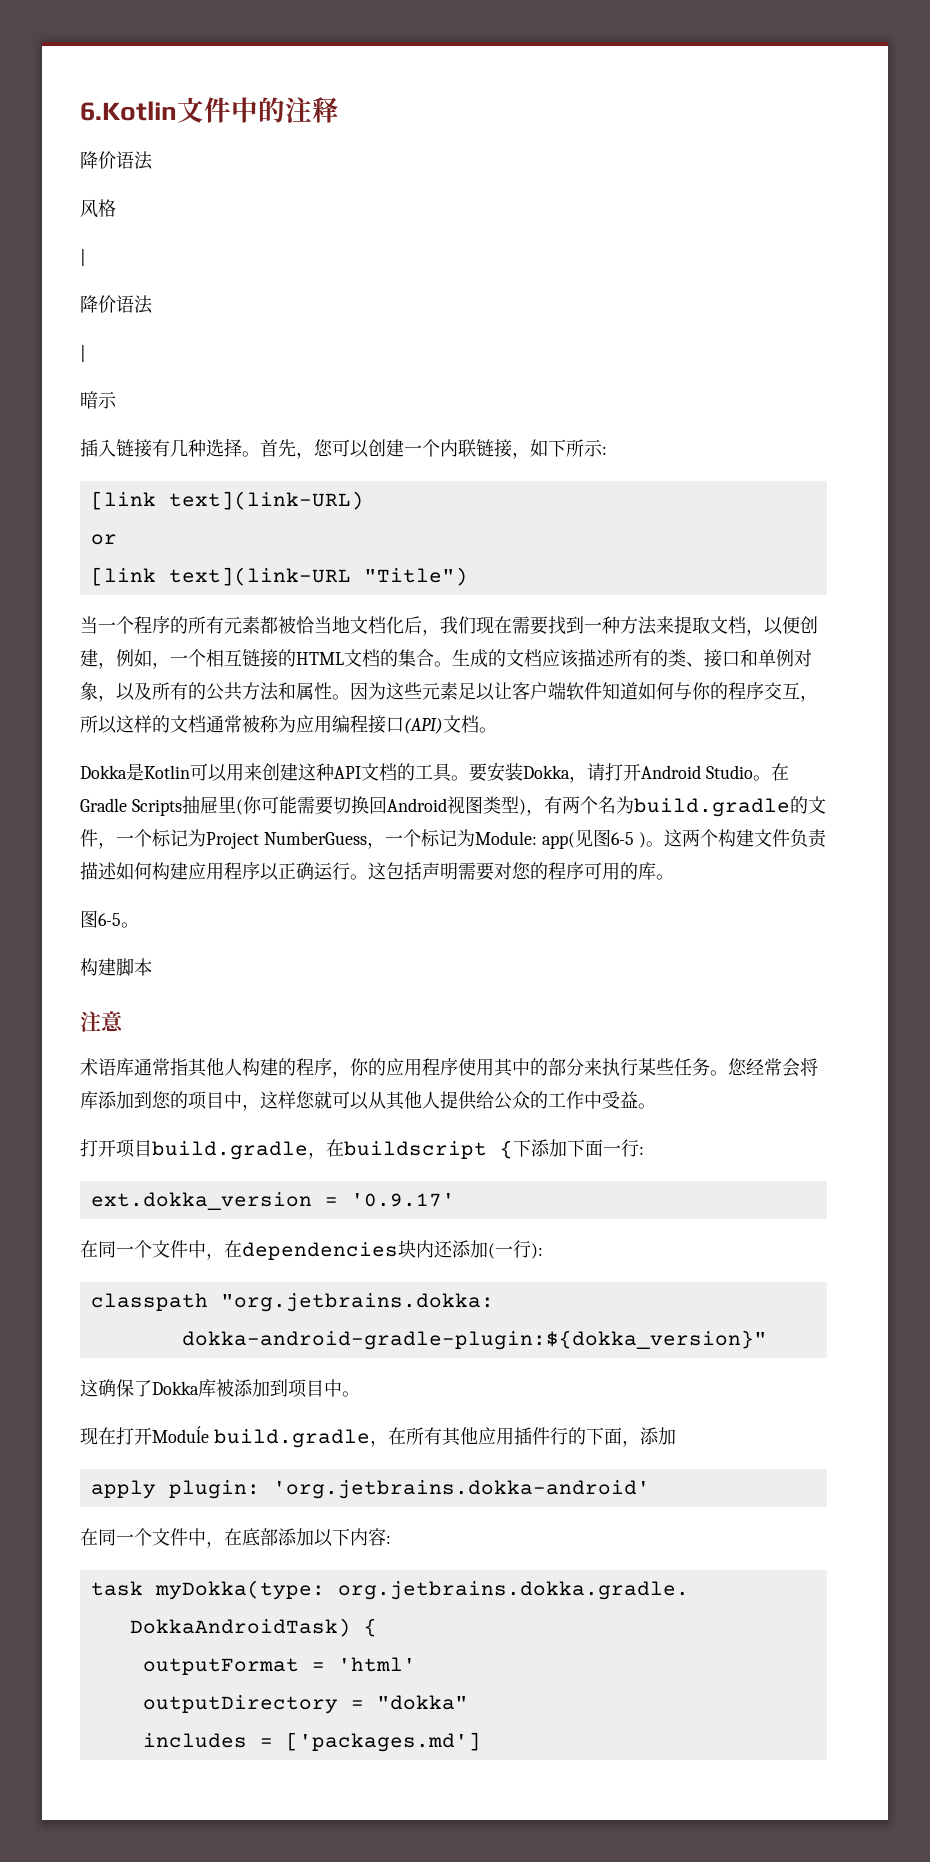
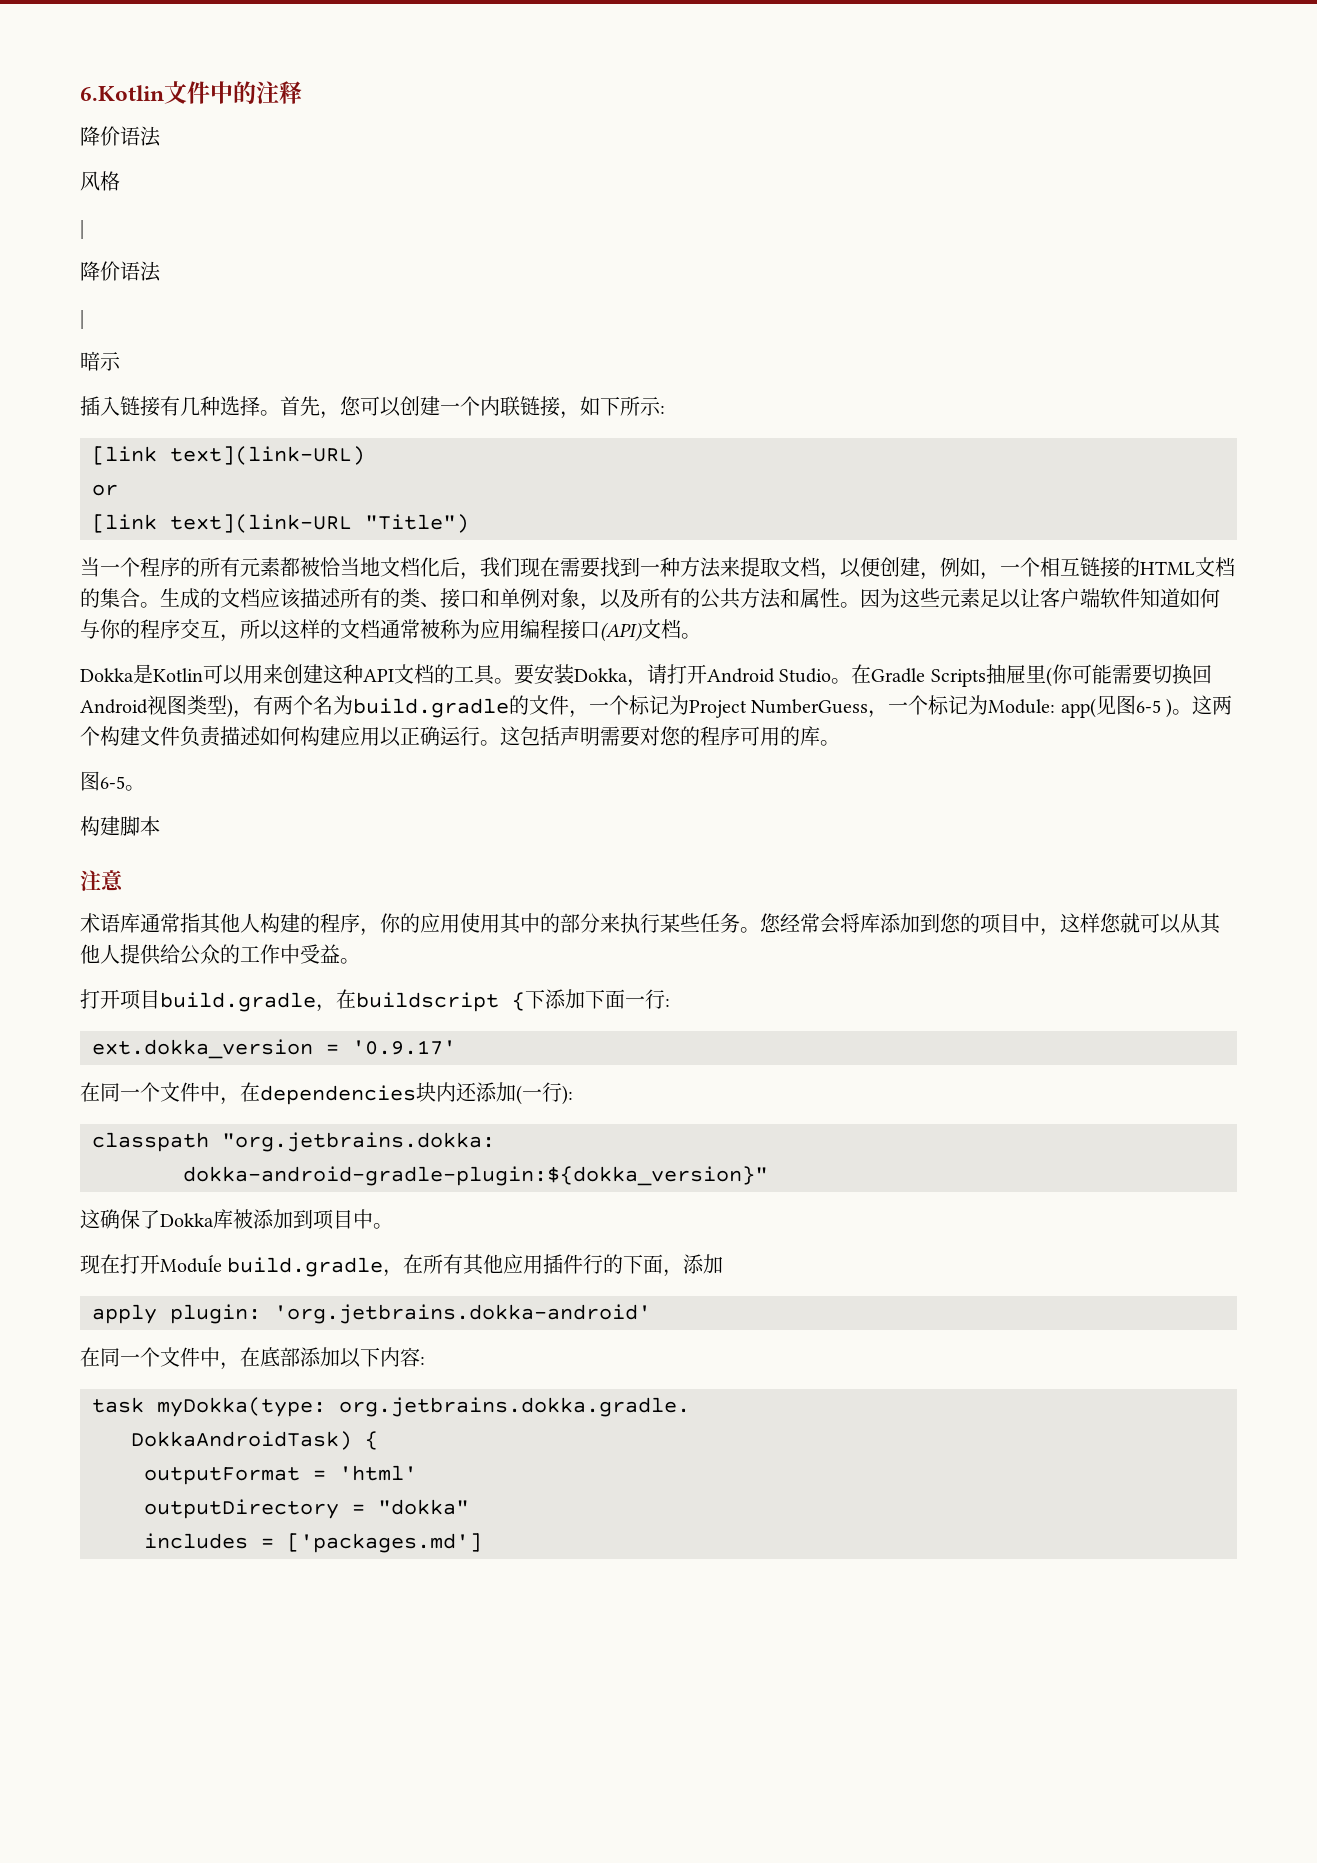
- 这两个构建文件负责描述如何构建应用程序以正确运行。
+ 这两个构建文件负责描述如何构建应用以正确运行。
- 术语库通常指其他人构建的程序，你的应用程序使用其中的部分来执行某些任务。
+ 术语库通常指其他人构建的程序，你的应用使用其中的部分来执行某些任务。

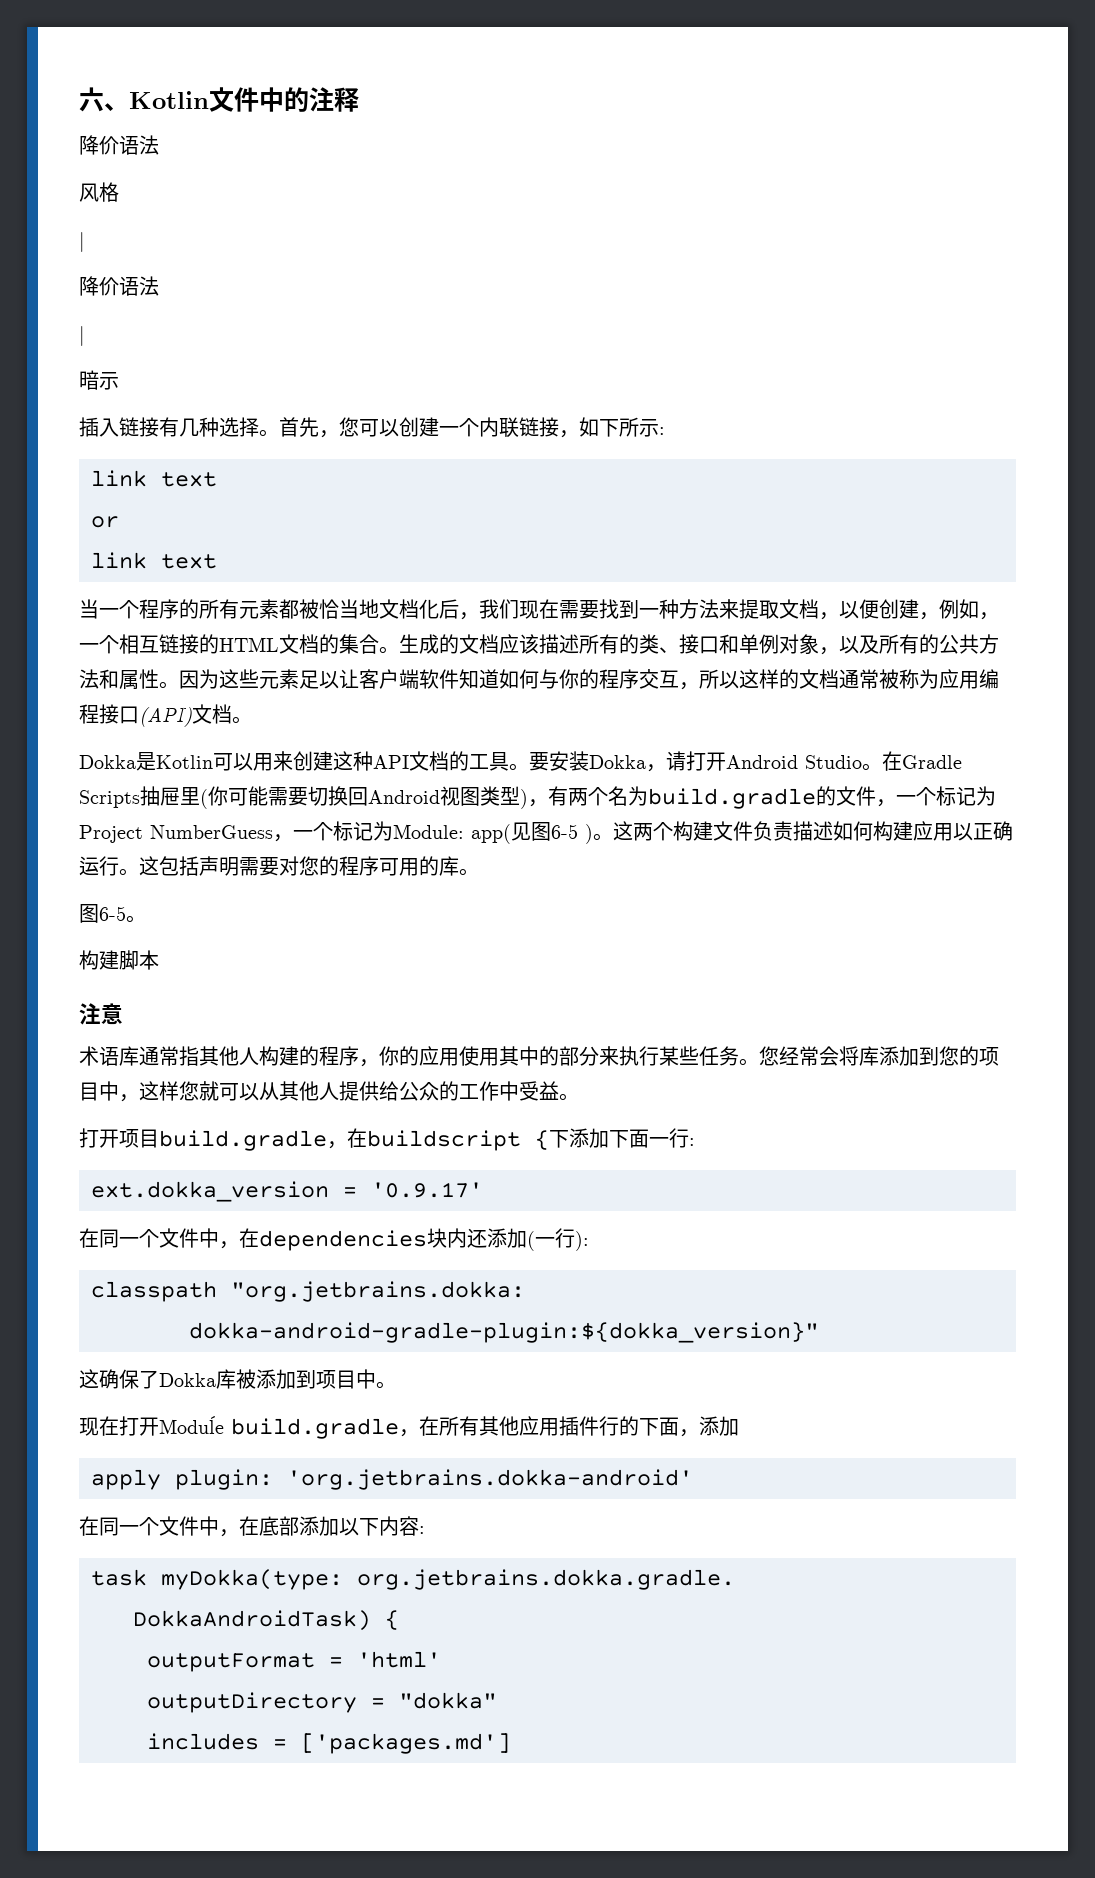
- 6.Kotlin文件中的注释
+ 六、Kotlin文件中的注释
  首先，您可以创建一个内联链接，如下所示:
- [link text](link-URL)
+ link text
  or
- [link text](link-URL "Title")
+ link text

